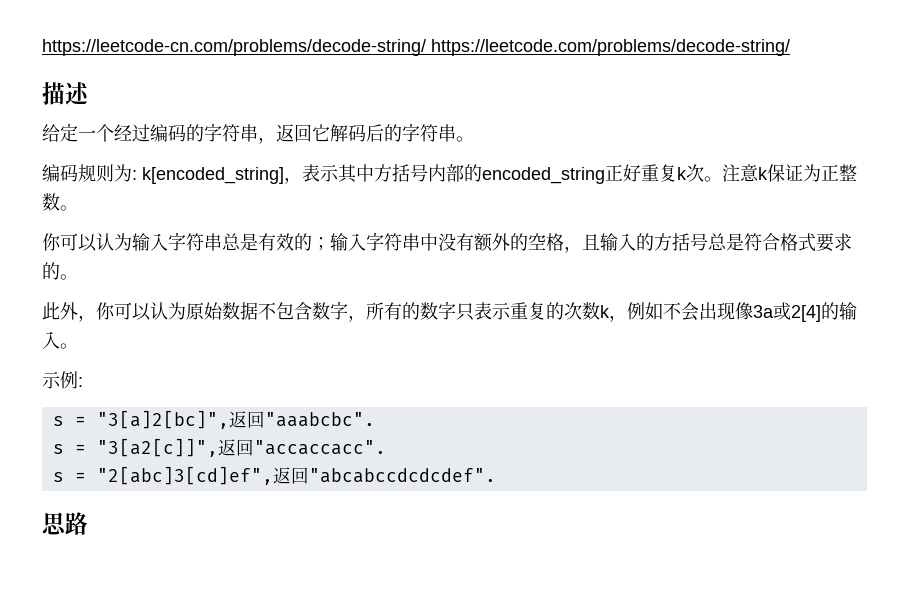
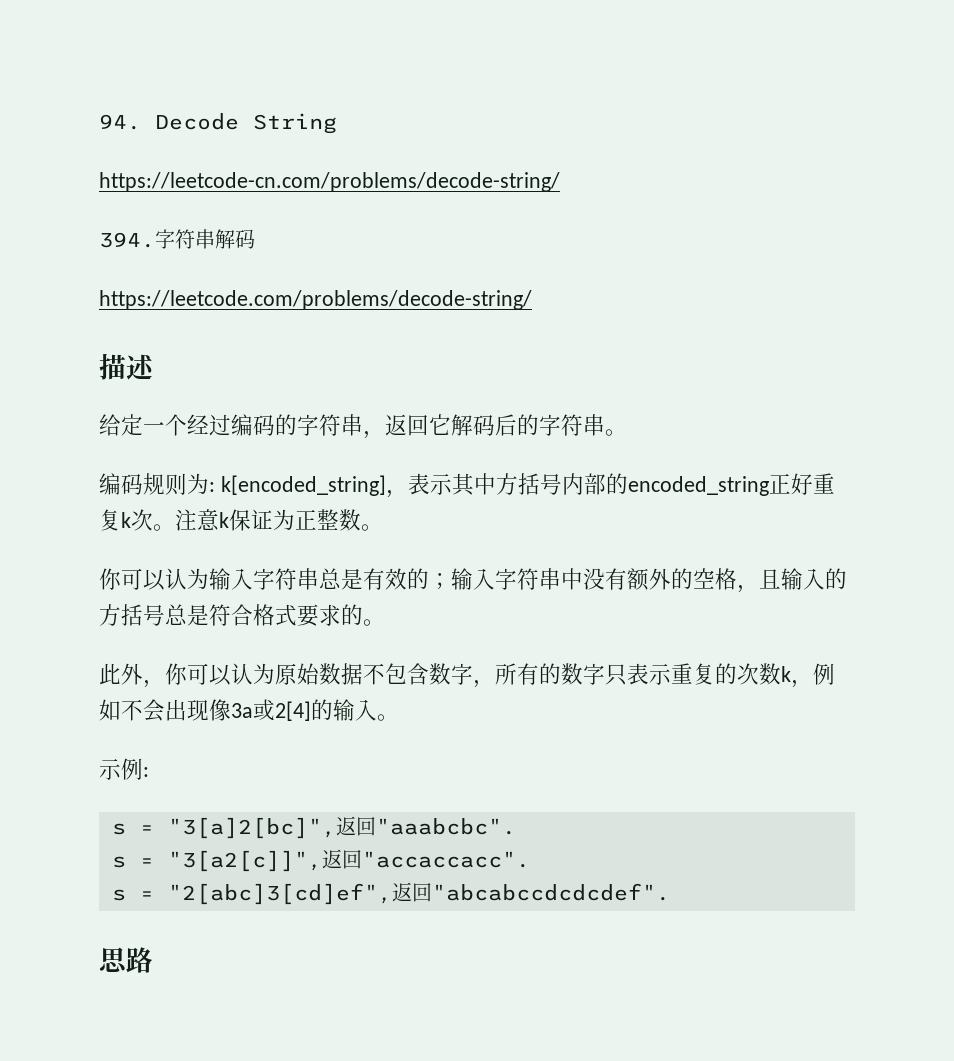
- https://leetcode-cn.com/problems/decode-string/ https://leetcode.com/problems/decode-string/
+ 94. Decode String
+ https://leetcode-cn.com/problems/decode-string/
+ 394.字符串解码
+ https://leetcode.com/problems/decode-string/

